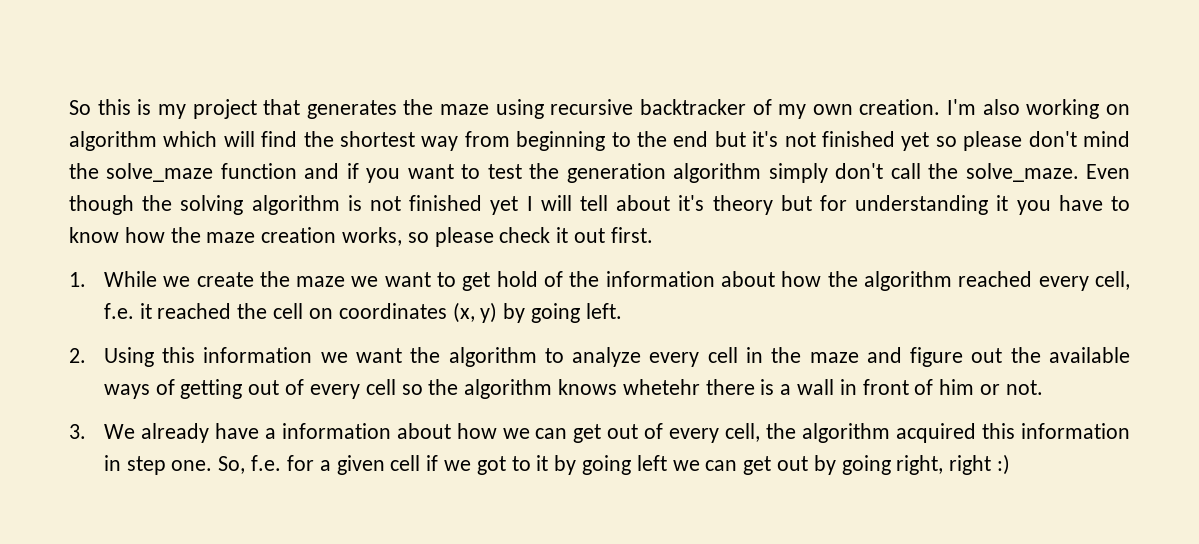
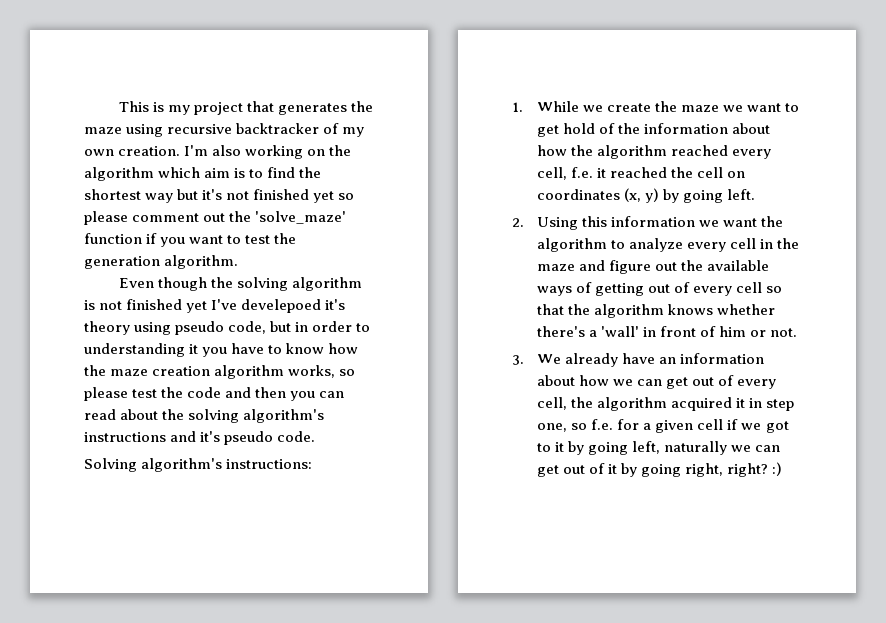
- So this is my project that generates the maze using recursive backtracker of my own creation.
+ This is my project that generates the maze using recursive backtracker of my own creation.
- I'm also working on algorithm which will find the shortest way from beginning to the end but it's not finished yet so please don't mind the solve_maze function and if you want to test the generation algorithm simply don't call the solve_maze. Even though the solving algorithm is not finished yet I will tell about it's theory but for understanding it you have to know how the maze creation works, so please check it out first.
+ I'm also working on the algorithm which aim is to find the shortest way but it's not finished yet so please comment out the 'solve_maze' function if you want to test the generation algorithm.
+ Even though the solving algorithm is not finished yet I've develepoed it's theory using pseudo code, but in order to understanding it you have to know how the maze creation algorithm works, so please test the code and then you can read about the solving algorithm's instructions and it's pseudo code.
+ Solving algorithm's instructions:
- 2. Using this information we want the algorithm to analyze every cell in the maze and figure out the available ways of getting out of every cell so the algorithm knows whetehr there is a wall in front of him or not.
+ 2. Using this information we want the algorithm to analyze every cell in the maze and figure out the available ways of getting out of every cell so that the algorithm knows whether there's a 'wall' in front of him or not.
- 3. We already have a information about how we can get out of every cell, the algorithm acquired this information in step one. So, f.e. for a given cell if we got to it by going left we can get out by going right, right :)
+ 3. We already have an information about how we can get out of every cell, the algorithm acquired it in step one, so f.e. for a given cell if we got to it by going left, naturally we can get out of it by going right, right? :)

